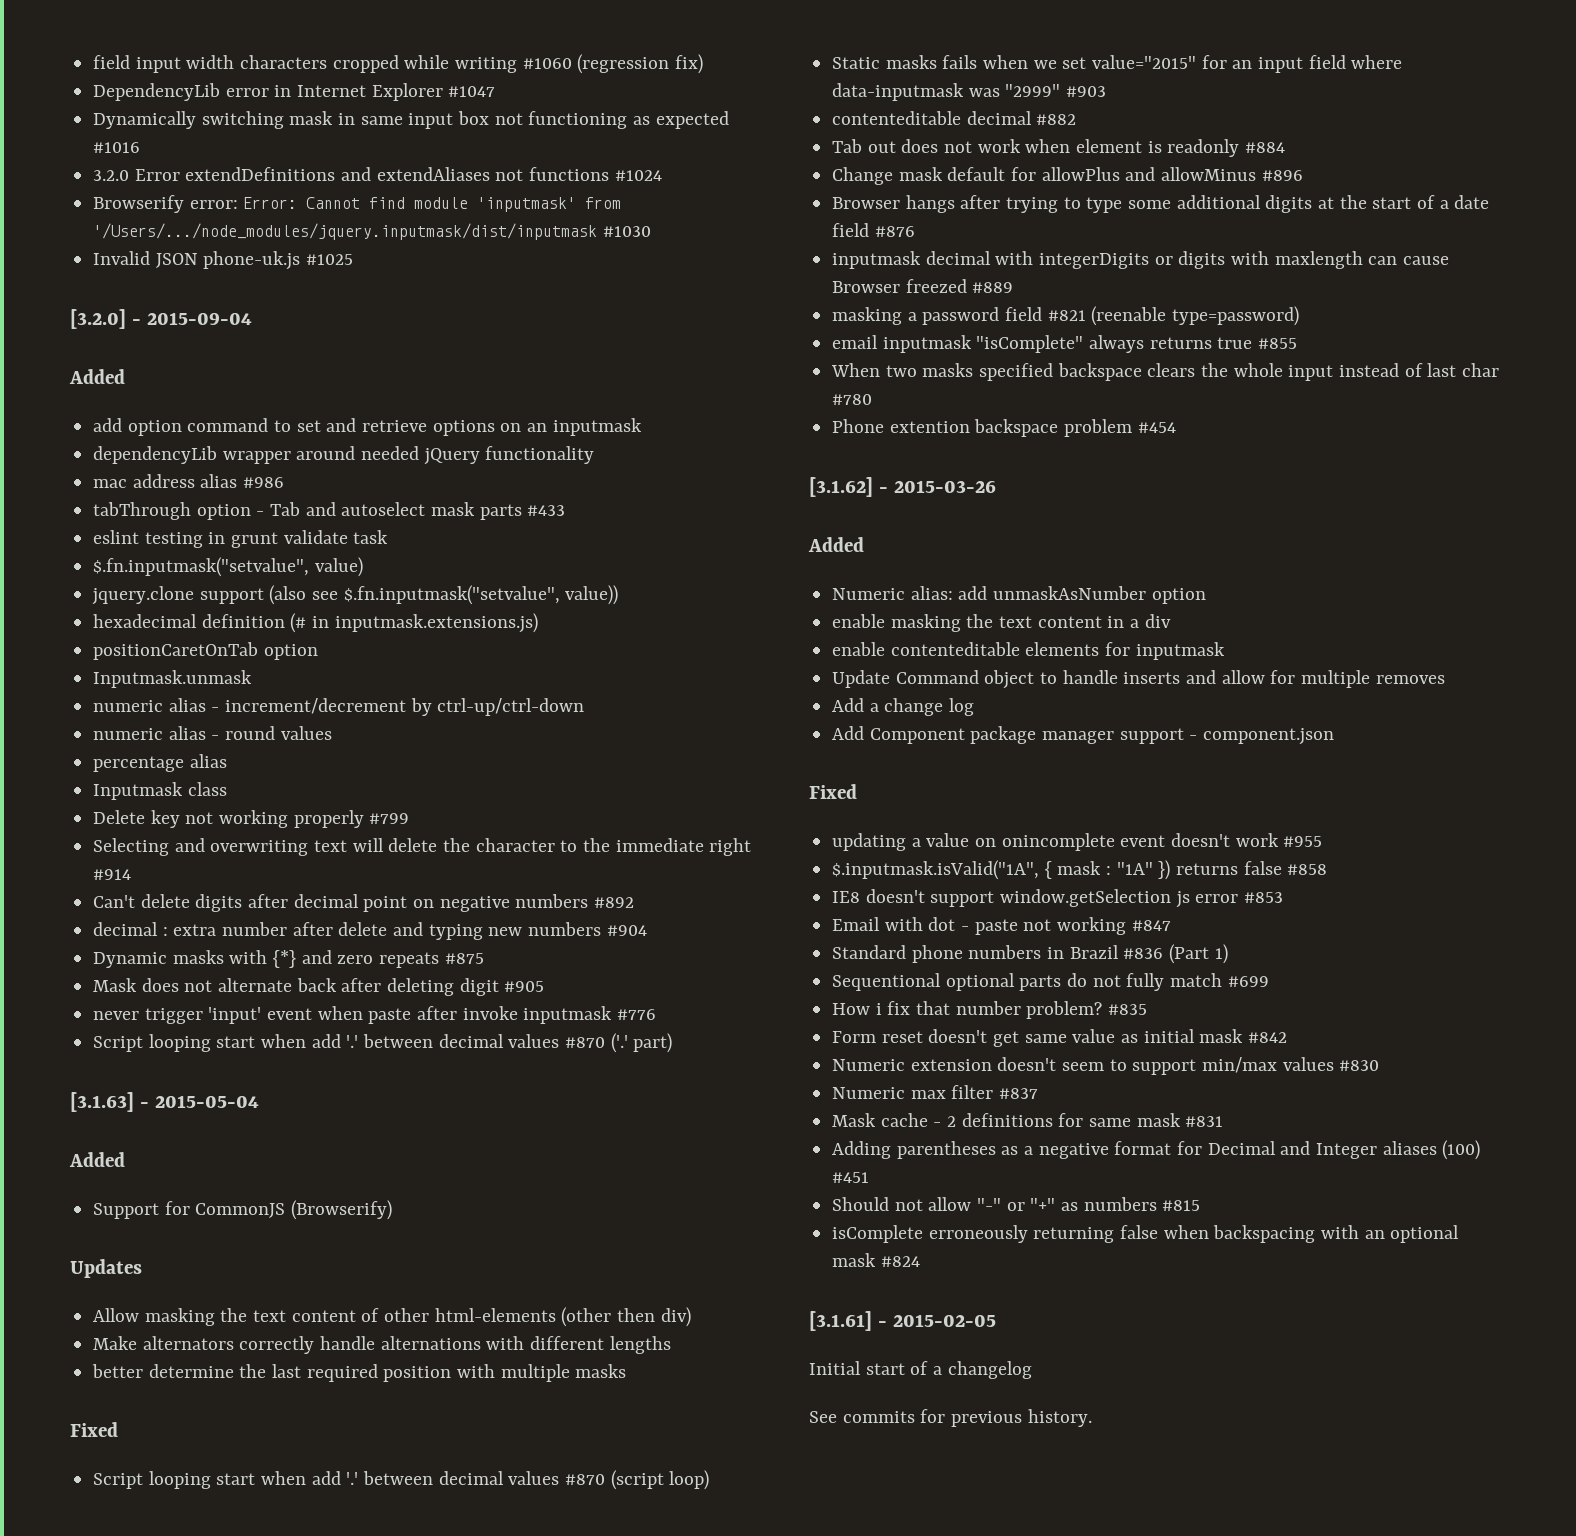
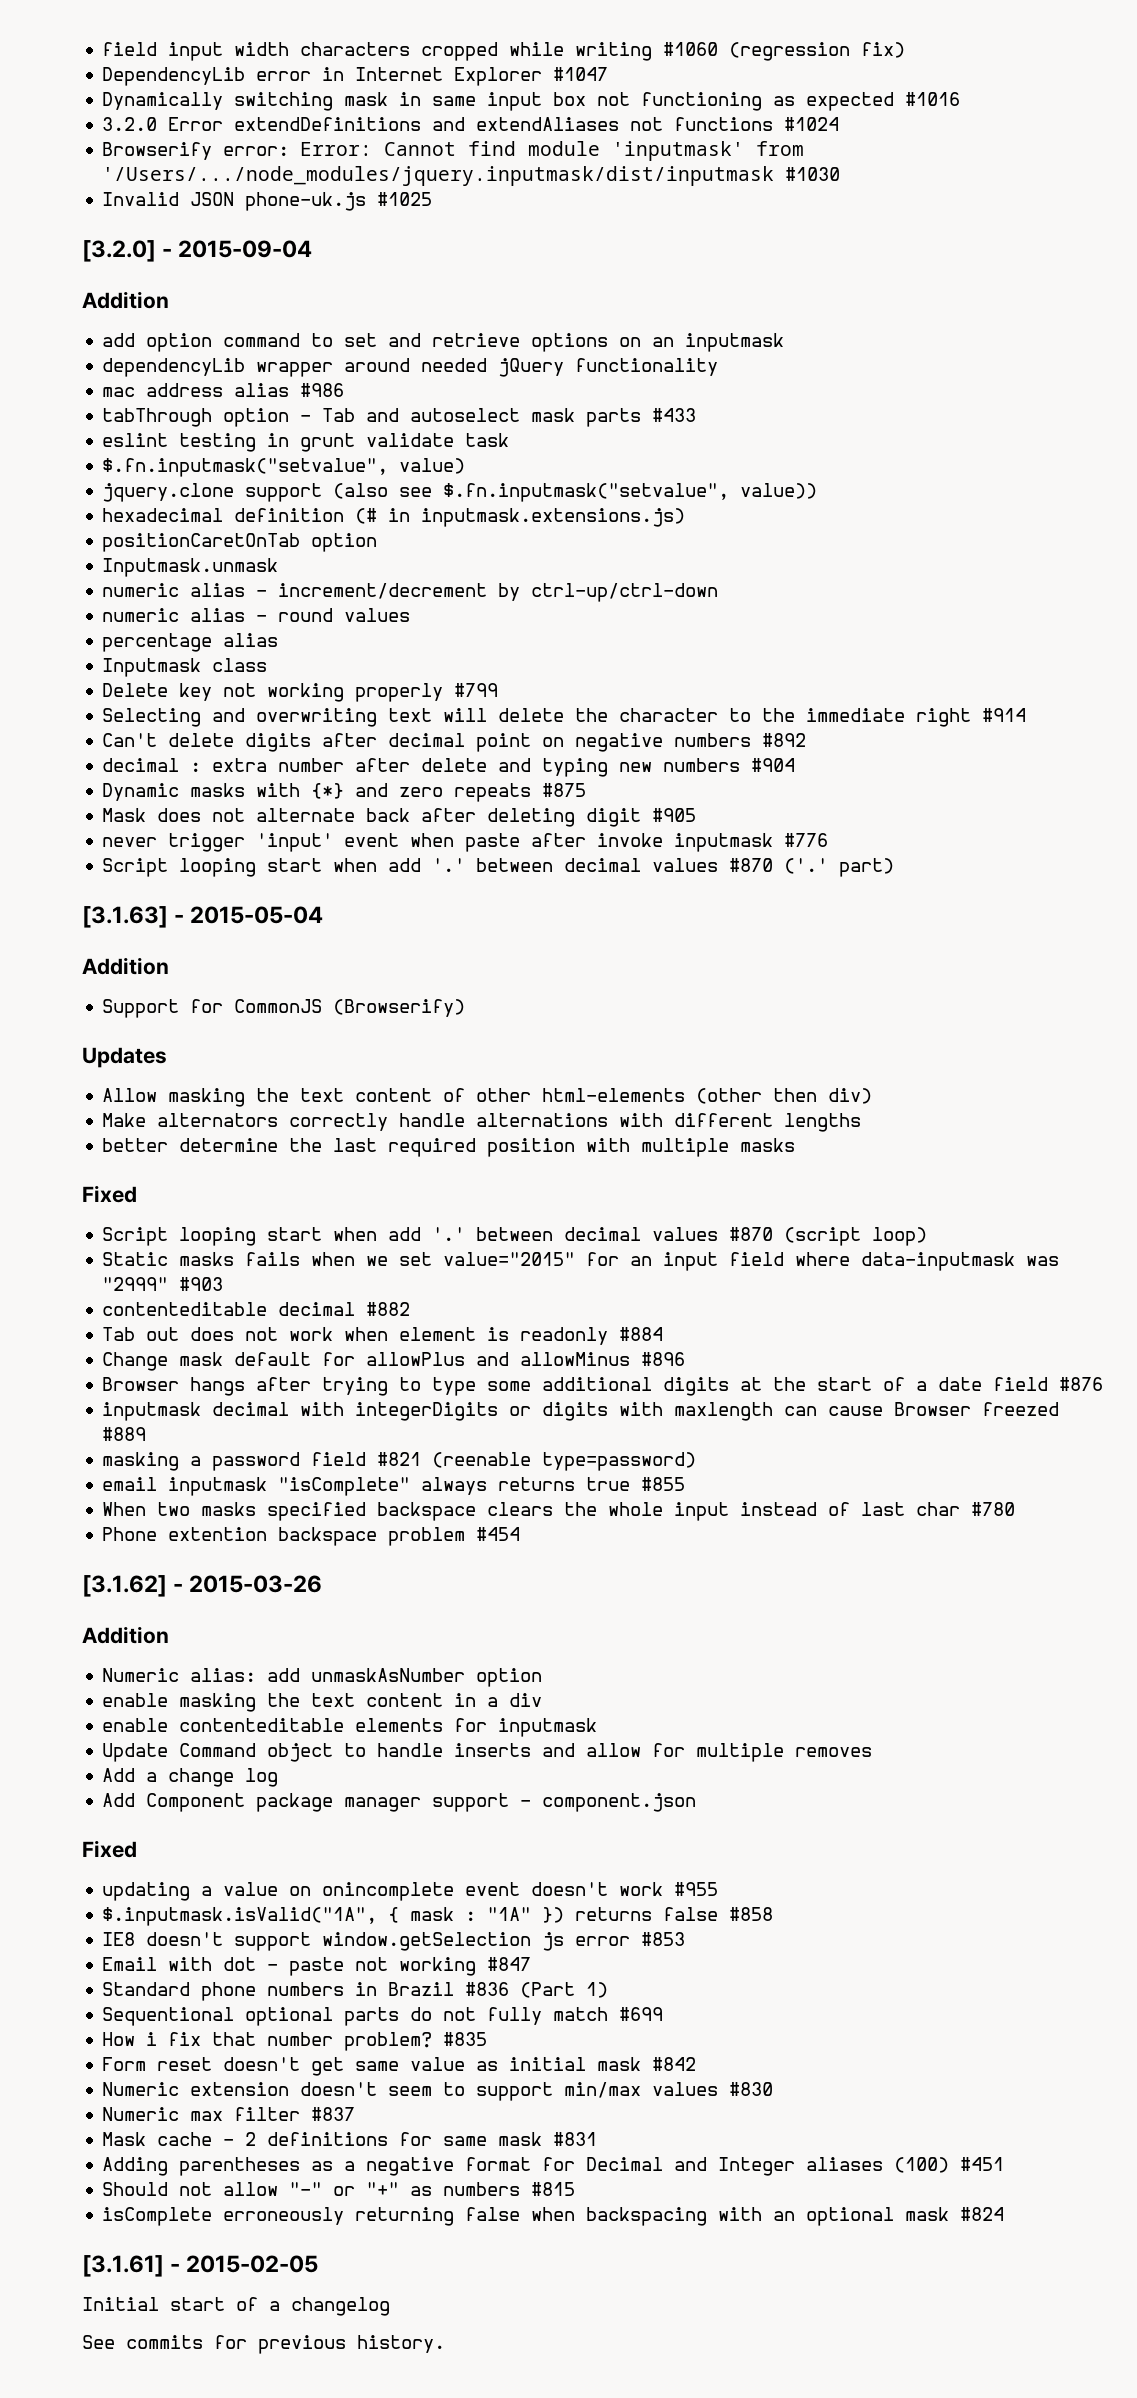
  [3.2.0] - 2015-09-04
- Added
+ Addition
  [3.1.63] - 2015-05-04
- Added
+ Addition
  [3.1.62] - 2015-03-26
- Added
+ Addition

